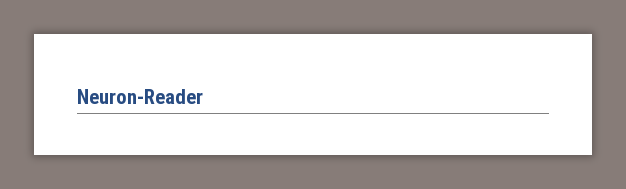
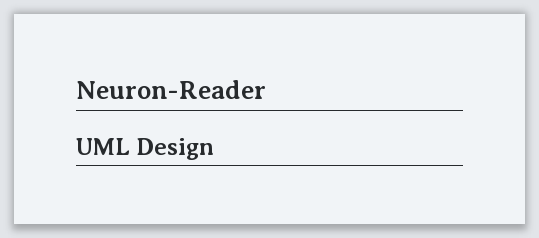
+ UML Design

